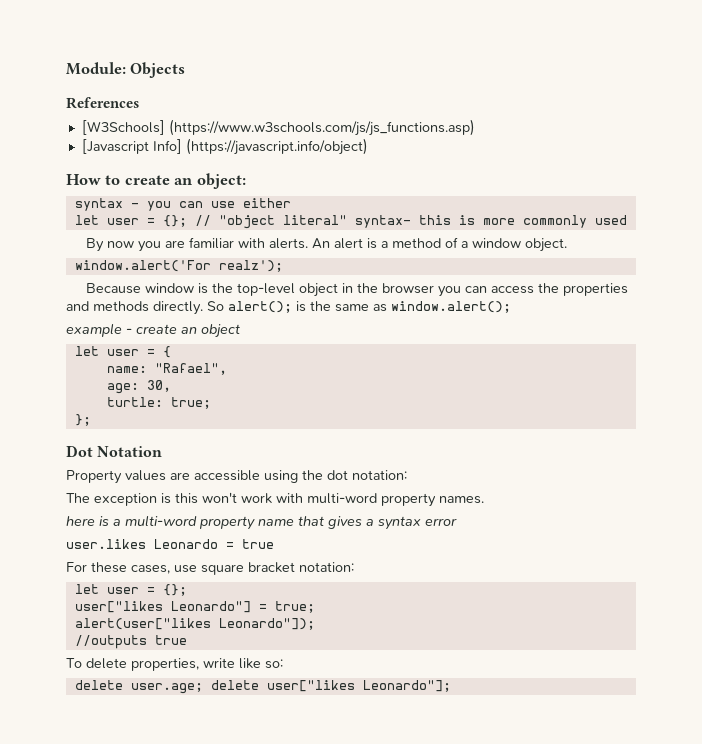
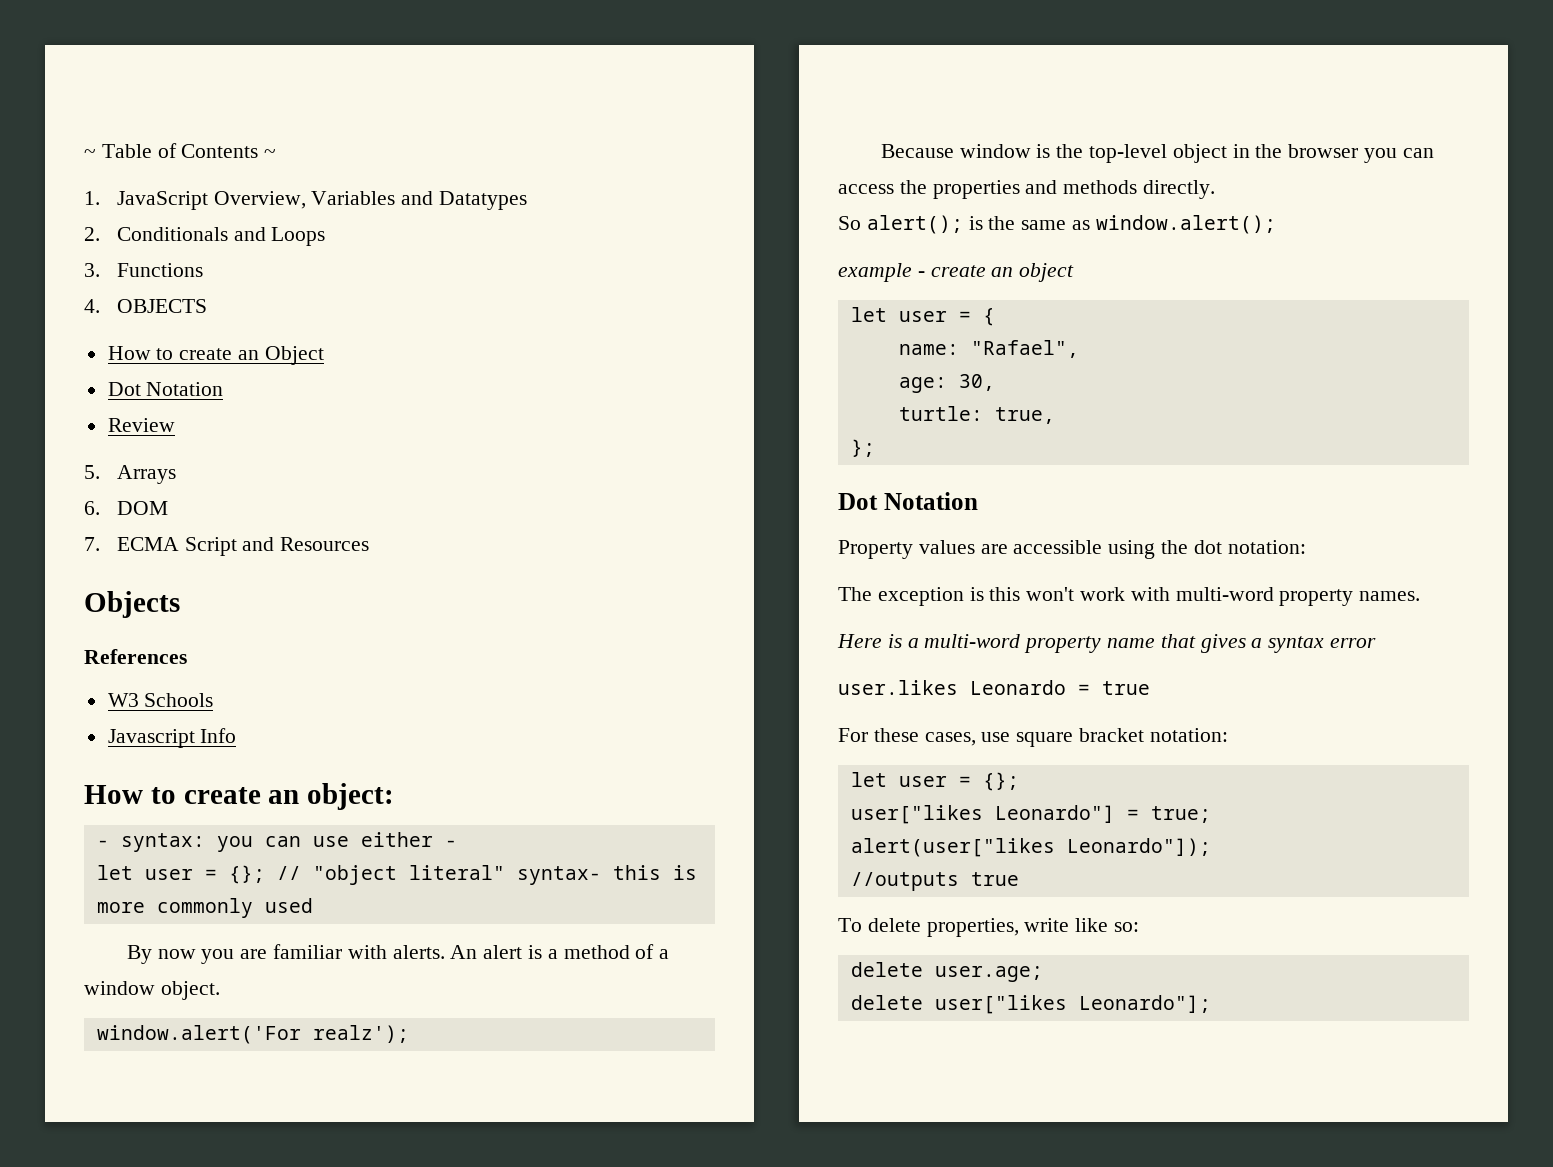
- Module: Objects
+ ~ Table of Contents ~
+ 1. JavaScript Overview, Variables and Datatypes
+ 2. Conditionals and Loops
+ 3. Functions
+ 4. OBJECTS
+ How to create an Object
+ Dot Notation
+ Review
+ 5. Arrays
+ 6. DOM
+ 7. ECMA Script and Resources
+ Objects
  References
- [W3Schools] (https://www.w3schools.com/js/js_functions.asp)
- [Javascript Info] (https://javascript.info/object)
+ W3 Schools
+ Javascript Info
- syntax - you can use either
+ - syntax: you can use either -
- Because window is the top-level object in the browser you can access the properties and methods directly. So alert(); is the same as window.alert();
+ Because window is the top-level object in the browser you can access the properties and methods directly.
+ So alert(); is the same as window.alert();
- turtle: true;
+ turtle: true,
- here is a multi-word property name that gives a syntax error
+ Here is a multi-word property name that gives a syntax error
- delete user.age; delete user["likes Leonardo"];
+ delete user.age;
+ delete user["likes Leonardo"];

